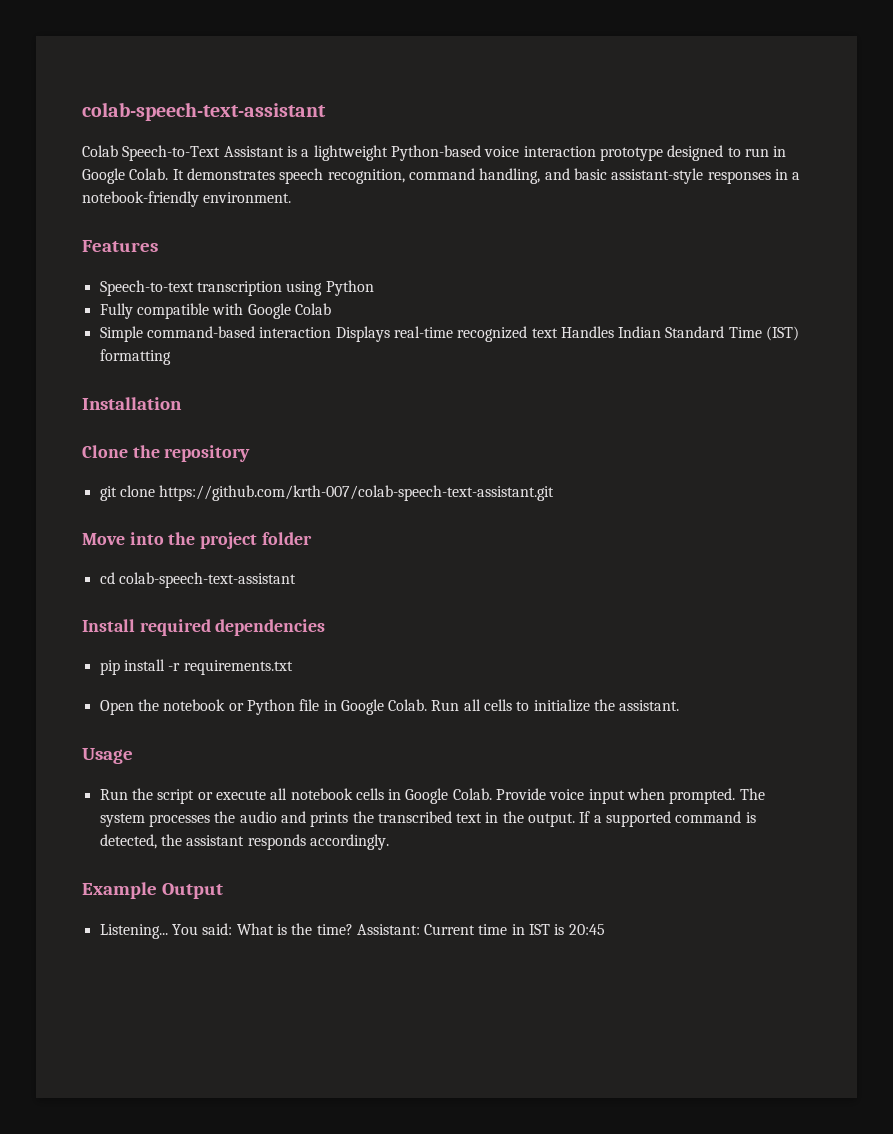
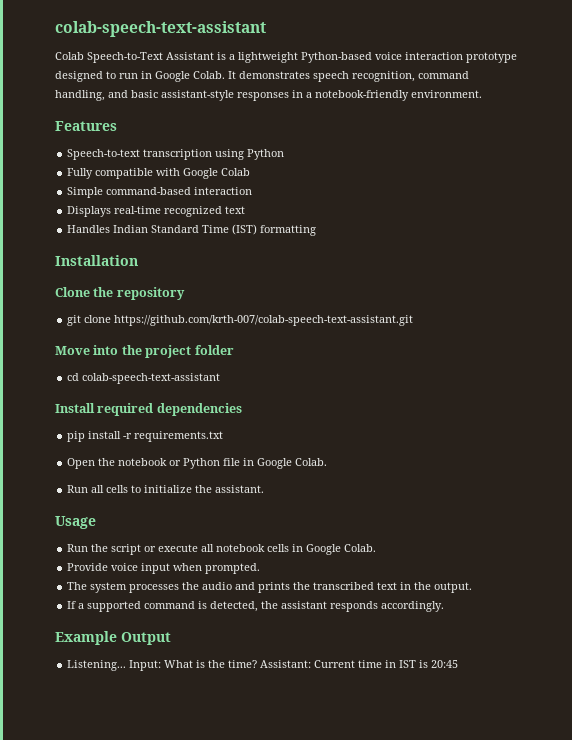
- Simple command-based interaction Displays real-time recognized text Handles Indian Standard Time (IST) formatting
+ Simple command-based interaction
+ Displays real-time recognized text
+ Handles Indian Standard Time (IST) formatting
- Open the notebook or Python file in Google Colab. Run all cells to initialize the assistant.
+ Open the notebook or Python file in Google Colab.
+ Run all cells to initialize the assistant.
- Run the script or execute all notebook cells in Google Colab. Provide voice input when prompted. The system processes the audio and prints the transcribed text in the output. If a supported command is detected, the assistant responds accordingly.
+ Run the script or execute all notebook cells in Google Colab.
+ Provide voice input when prompted.
+ The system processes the audio and prints the transcribed text in the output.
+ If a supported command is detected, the assistant responds accordingly.
- You said: What is the time?
+ Input: What is the time?

